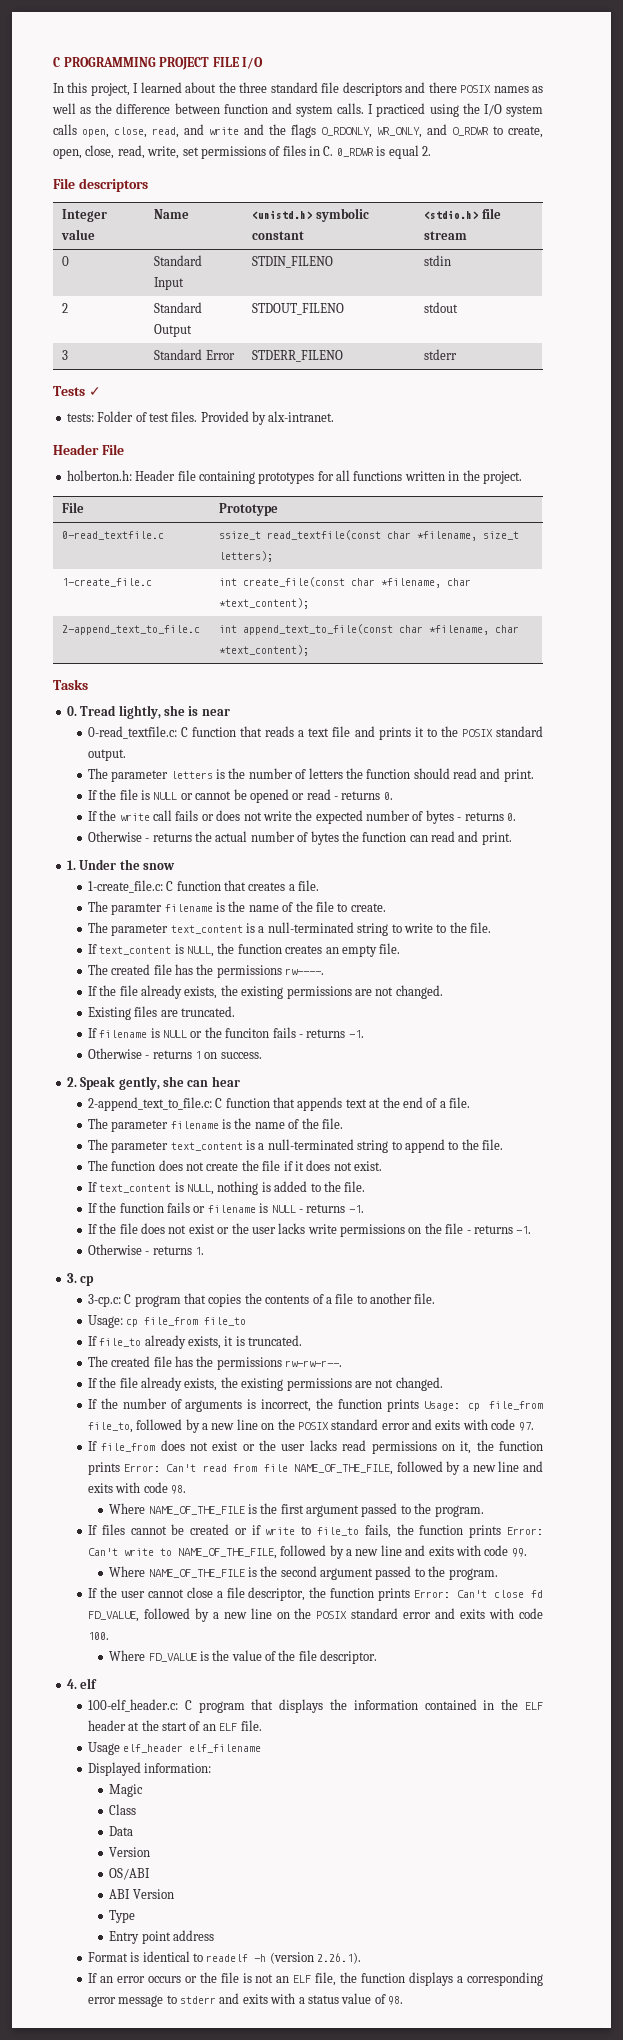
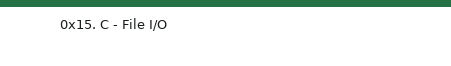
- C PROGRAMMING PROJECT FILE I/O
- In this project, I learned about the three standard file descriptors and there POSIX names as well as the difference between function and system calls. I practiced using the I/O system calls open, close, read, and write and the flags O_RDONLY, WR_ONLY, and O_RDWR to create, open, close, read, write, set permissions of files in C. 0_RDWR is equal 2.
- File descriptors
- Integer value | Name | <unistd.h> symbolic constant | <stdio.h> file stream
- 0 | Standard Input | STDIN_FILENO | stdin
- 2 | Standard Output | STDOUT_FILENO | stdout
- 3 | Standard Error | STDERR_FILENO | stderr
- Tests ✓
- tests: Folder of test files. Provided by alx-intranet.
- Header File
- holberton.h: Header file containing prototypes for all functions written in the project.
- File | Prototype
- 0-read_textfile.c | ssize_t read_textfile(const char *filename, size_t letters);
- 1-create_file.c | int create_file(const char *filename, char *text_content);
- 2-append_text_to_file.c | int append_text_to_file(const char *filename, char *text_content);
- Tasks
- 0. Tread lightly, she is near
- 0-read_textfile.c: C function that reads a text file and prints it to the POSIX standard output.
- The parameter letters is the number of letters the function should read and print.
- If the file is NULL or cannot be opened or read - returns 0.
- If the write call fails or does not write the expected number of bytes - returns 0.
- Otherwise - returns the actual number of bytes the function can read and print.
- 1. Under the snow
- 1-create_file.c: C function that creates a file.
- The paramter filename is the name of the file to create.
- The parameter text_content is a null-terminated string to write to the file.
- If text_content is NULL, the function creates an empty file.
- The created file has the permissions rw----.
- If the file already exists, the existing permissions are not changed.
- Existing files are truncated.
- If filename is NULL or the funciton fails - returns -1.
- Otherwise - returns 1 on success.
- 2. Speak gently, she can hear
- 2-append_text_to_file.c: C function that appends text at the end of a file.
- The parameter filename is the name of the file.
- The parameter text_content is a null-terminated string to append to the file.
- The function does not create the file if it does not exist.
- If text_content is NULL, nothing is added to the file.
- If the function fails or filename is NULL - returns -1.
- If the file does not exist or the user lacks write permissions on the file - returns -1.
- Otherwise - returns 1.
- 3. cp
- 3-cp.c: C program that copies the contents of a file to another file.
- Usage: cp file_from file_to
- If file_to already exists, it is truncated.
- The created file has the permissions rw-rw-r--.
- If the file already exists, the existing permissions are not changed.
- If the number of arguments is incorrect, the function prints Usage: cp file_from file_to, followed by a new line on the POSIX standard error and exits with code 97.
- If file_from does not exist or the user lacks read permissions on it, the function prints Error: Can't read from file NAME_OF_THE_FILE, followed by a new line and exits with code 98.
- Where NAME_OF_THE_FILE is the first argument passed to the program.
- If files cannot be created or if write to file_to fails, the function prints Error: Can't write to NAME_OF_THE_FILE, followed by a new line and exits with code 99.
- Where NAME_OF_THE_FILE is the second argument passed to the program.
- If the user cannot close a file descriptor, the function prints Error: Can't close fd FD_VALUE, followed by a new line on the POSIX standard error and exits with code 100.
- Where FD_VALUE is the value of the file descriptor.
- 4. elf
- 100-elf_header.c: C program that displays the information contained in the ELF header at the start of an ELF file.
- Usage elf_header elf_filename
- Displayed information:
- Magic
- Class
- Data
- Version
- OS/ABI
- ABI Version
- Type
- Entry point address
- Format is identical to readelf -h (version 2.26.1).
- If an error occurs or the file is not an ELF file, the function displays a corresponding error message to stderr and exits with a status value of 98.
+ 0x15. C - File I/O

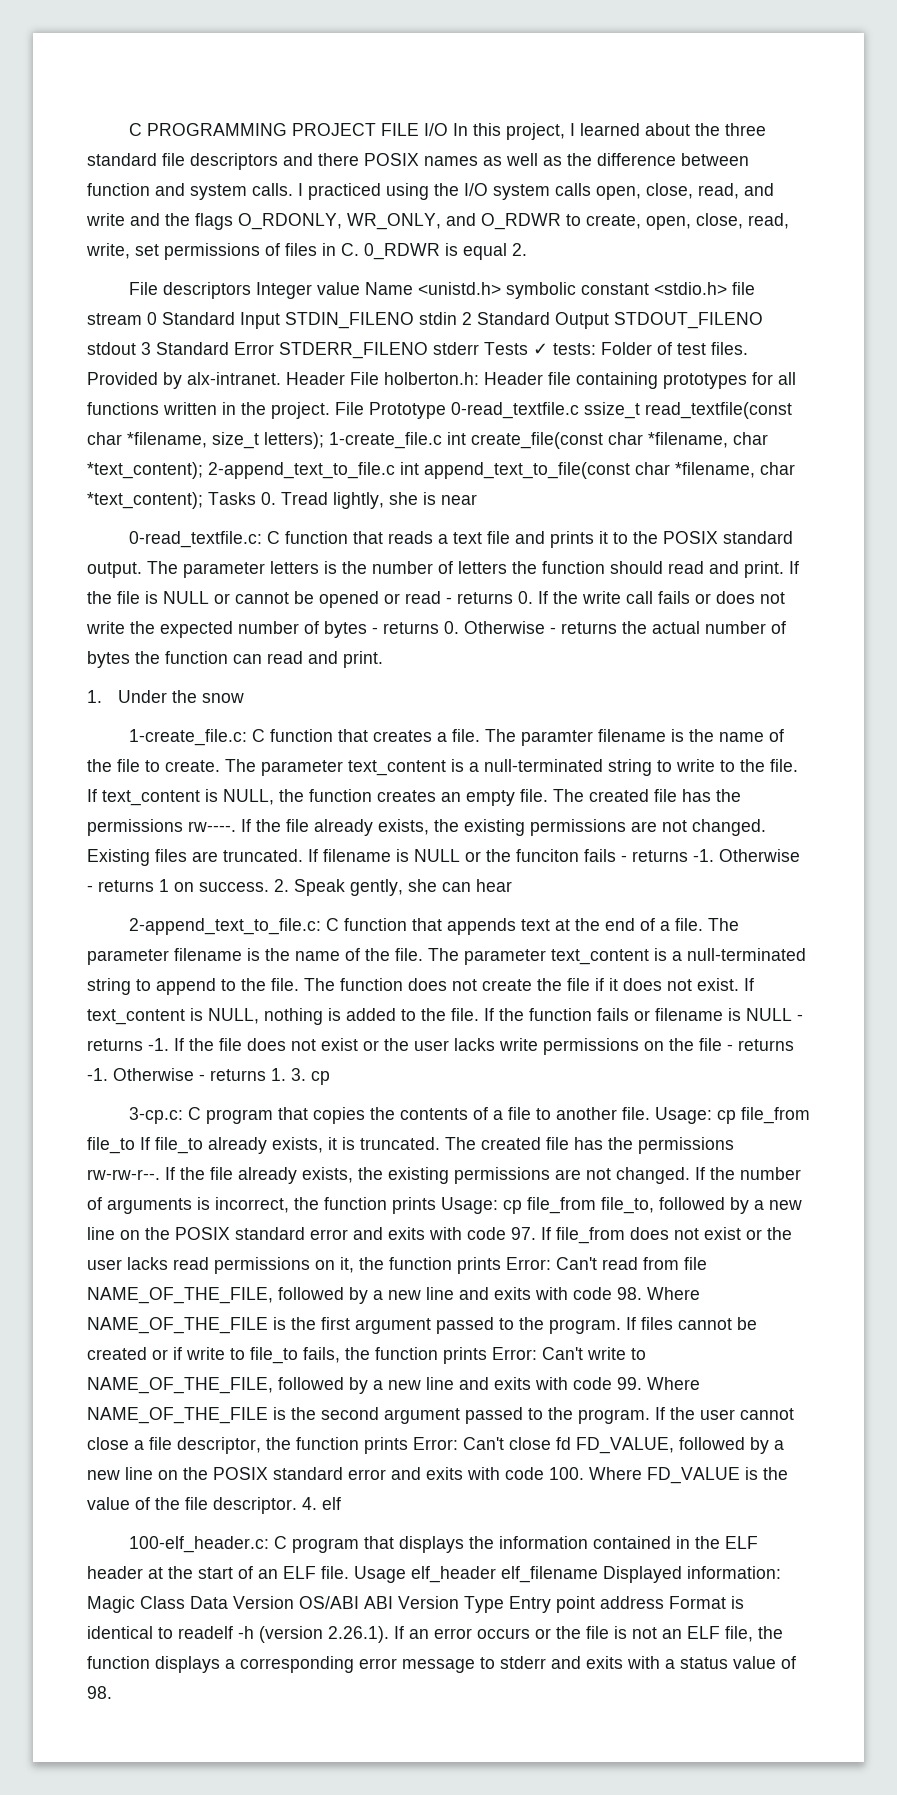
- 0x15. C - File I/O
+ C PROGRAMMING PROJECT FILE I/O In this project, I learned about the three standard file descriptors and there POSIX names as well as the difference between function and system calls. I practiced using the I/O system calls open, close, read, and write and the flags O_RDONLY, WR_ONLY, and O_RDWR to create, open, close, read, write, set permissions of files in C. 0_RDWR is equal 2.
+ File descriptors Integer value Name <unistd.h> symbolic constant <stdio.h> file stream 0 Standard Input STDIN_FILENO stdin 2 Standard Output STDOUT_FILENO stdout 3 Standard Error STDERR_FILENO stderr Tests ✓ tests: Folder of test files. Provided by alx-intranet. Header File holberton.h: Header file containing prototypes for all functions written in the project. File Prototype 0-read_textfile.c ssize_t read_textfile(const char *filename, size_t letters); 1-create_file.c int create_file(const char *filename, char *text_content); 2-append_text_to_file.c int append_text_to_file(const char *filename, char *text_content); Tasks 0. Tread lightly, she is near
+ 0-read_textfile.c: C function that reads a text file and prints it to the POSIX standard output. The parameter letters is the number of letters the function should read and print. If the file is NULL or cannot be opened or read - returns 0. If the write call fails or does not write the expected number of bytes - returns 0. Otherwise - returns the actual number of bytes the function can read and print.
+ 1. Under the snow
+ 1-create_file.c: C function that creates a file. The paramter filename is the name of the file to create. The parameter text_content is a null-terminated string to write to the file. If text_content is NULL, the function creates an empty file. The created file has the permissions rw----. If the file already exists, the existing permissions are not changed. Existing files are truncated. If filename is NULL or the funciton fails - returns -1. Otherwise - returns 1 on success. 2. Speak gently, she can hear
+ 2-append_text_to_file.c: C function that appends text at the end of a file. The parameter filename is the name of the file. The parameter text_content is a null-terminated string to append to the file. The function does not create the file if it does not exist. If text_content is NULL, nothing is added to the file. If the function fails or filename is NULL - returns -1. If the file does not exist or the user lacks write permissions on the file - returns -1. Otherwise - returns 1. 3. cp
+ 3-cp.c: C program that copies the contents of a file to another file. Usage: cp file_from file_to If file_to already exists, it is truncated. The created file has the permissions rw-rw-r--. If the file already exists, the existing permissions are not changed. If the number of arguments is incorrect, the function prints Usage: cp file_from file_to, followed by a new line on the POSIX standard error and exits with code 97. If file_from does not exist or the user lacks read permissions on it, the function prints Error: Can't read from file NAME_OF_THE_FILE, followed by a new line and exits with code 98. Where NAME_OF_THE_FILE is the first argument passed to the program. If files cannot be created or if write to file_to fails, the function prints Error: Can't write to NAME_OF_THE_FILE, followed by a new line and exits with code 99. Where NAME_OF_THE_FILE is the second argument passed to the program. If the user cannot close a file descriptor, the function prints Error: Can't close fd FD_VALUE, followed by a new line on the POSIX standard error and exits with code 100. Where FD_VALUE is the value of the file descriptor. 4. elf
+ 100-elf_header.c: C program that displays the information contained in the ELF header at the start of an ELF file. Usage elf_header elf_filename Displayed information: Magic Class Data Version OS/ABI ABI Version Type Entry point address Format is identical to readelf -h (version 2.26.1). If an error occurs or the file is not an ELF file, the function displays a corresponding error message to stderr and exits with a status value of 98.

